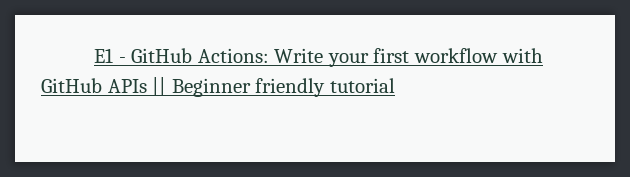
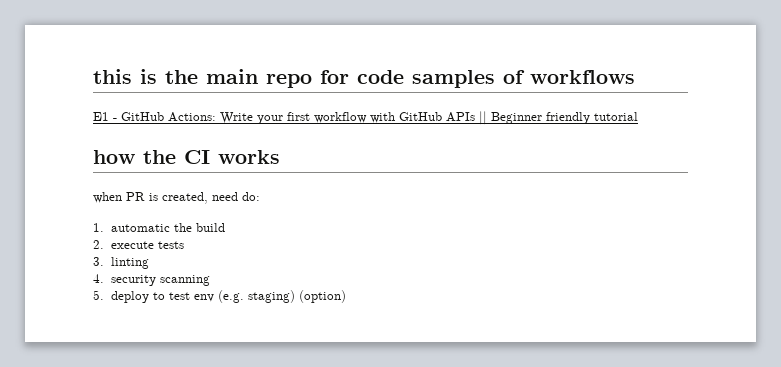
+ this is the main repo for code samples of workflows
+ how the CI works
+ when PR is created, need do:
+ 1. automatic the build
+ 2. execute tests
+ 3. linting
+ 4. security scanning
+ 5. deploy to test env (e.g. staging) (option)

